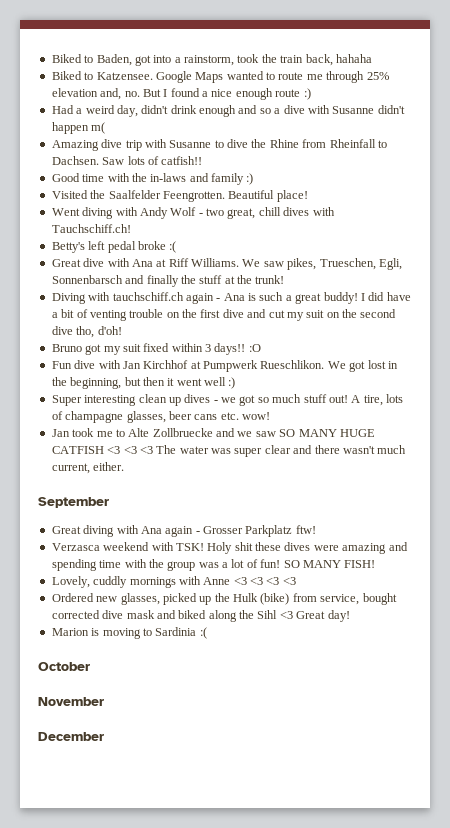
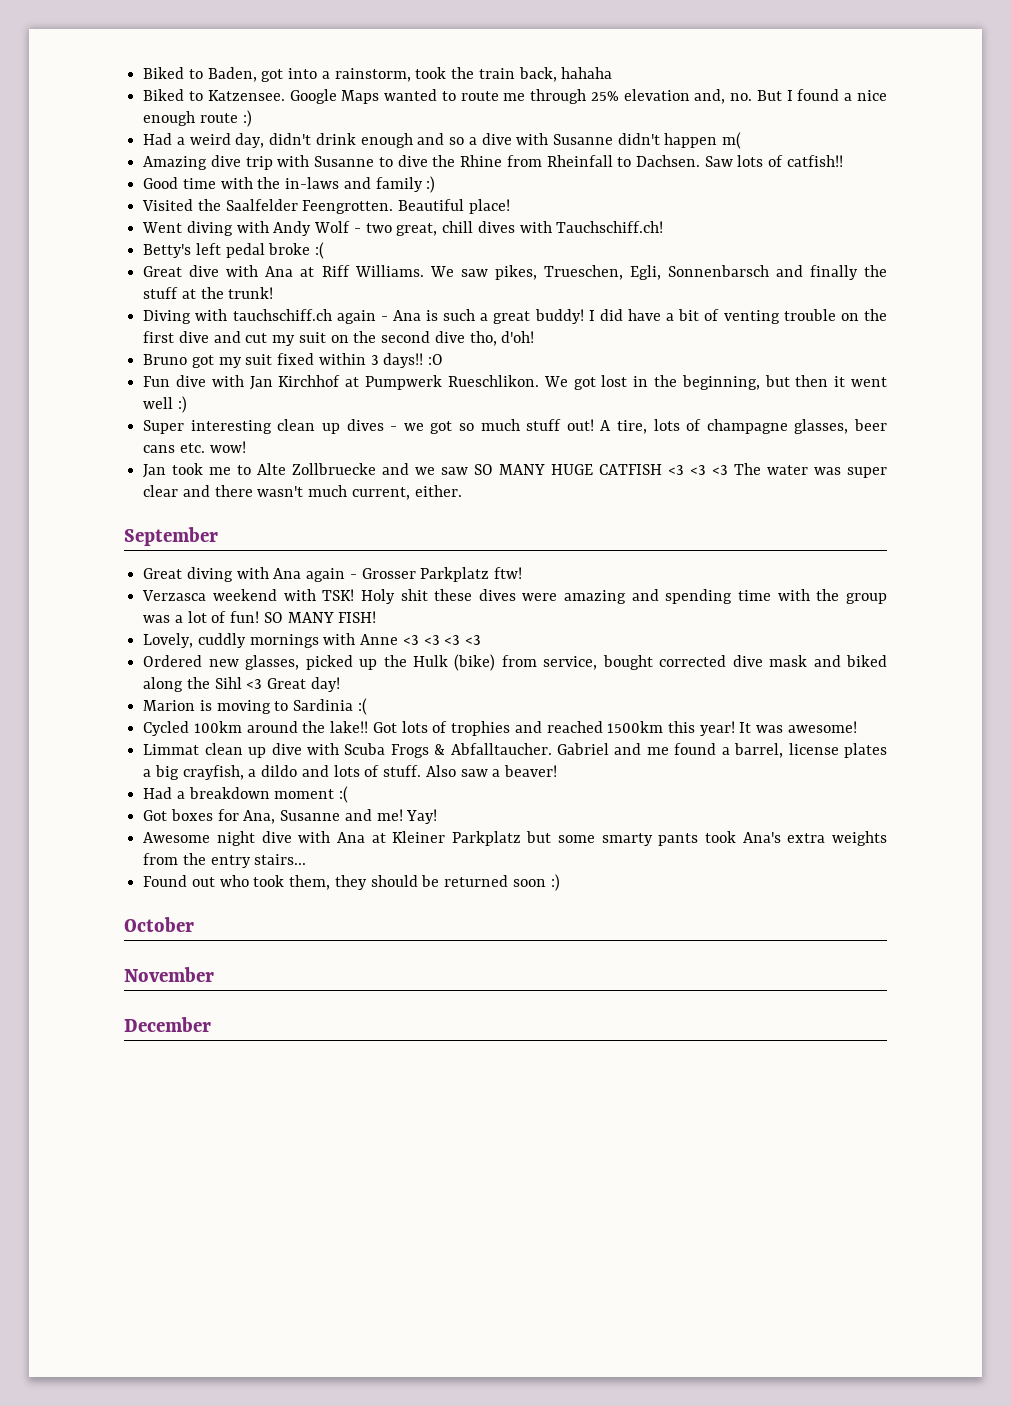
+ Cycled 100km around the lake!! Got lots of trophies and reached 1500km this year! It was awesome!
+ Limmat clean up dive with Scuba Frogs & Abfalltaucher. Gabriel and me found a barrel, license plates a big crayfish, a dildo and lots of stuff. Also saw a beaver!
+ Had a breakdown moment :(
+ Got boxes for Ana, Susanne and me! Yay!
+ Awesome night dive with Ana at Kleiner Parkplatz but some smarty pants took Ana's extra weights from the entry stairs...
+ Found out who took them, they should be returned soon :)

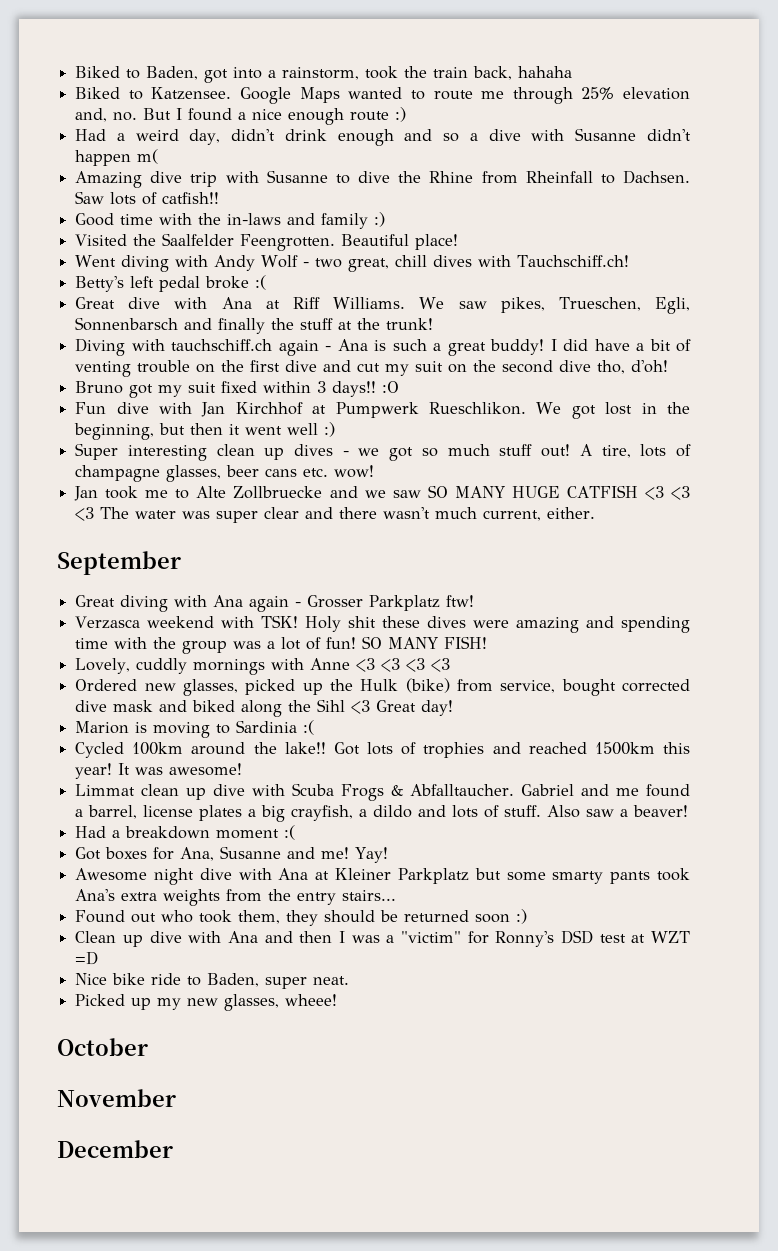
+ Clean up dive with Ana and then I was a "victim" for Ronny's DSD test at WZT =D
+ Nice bike ride to Baden, super neat.
+ Picked up my new glasses, wheee!

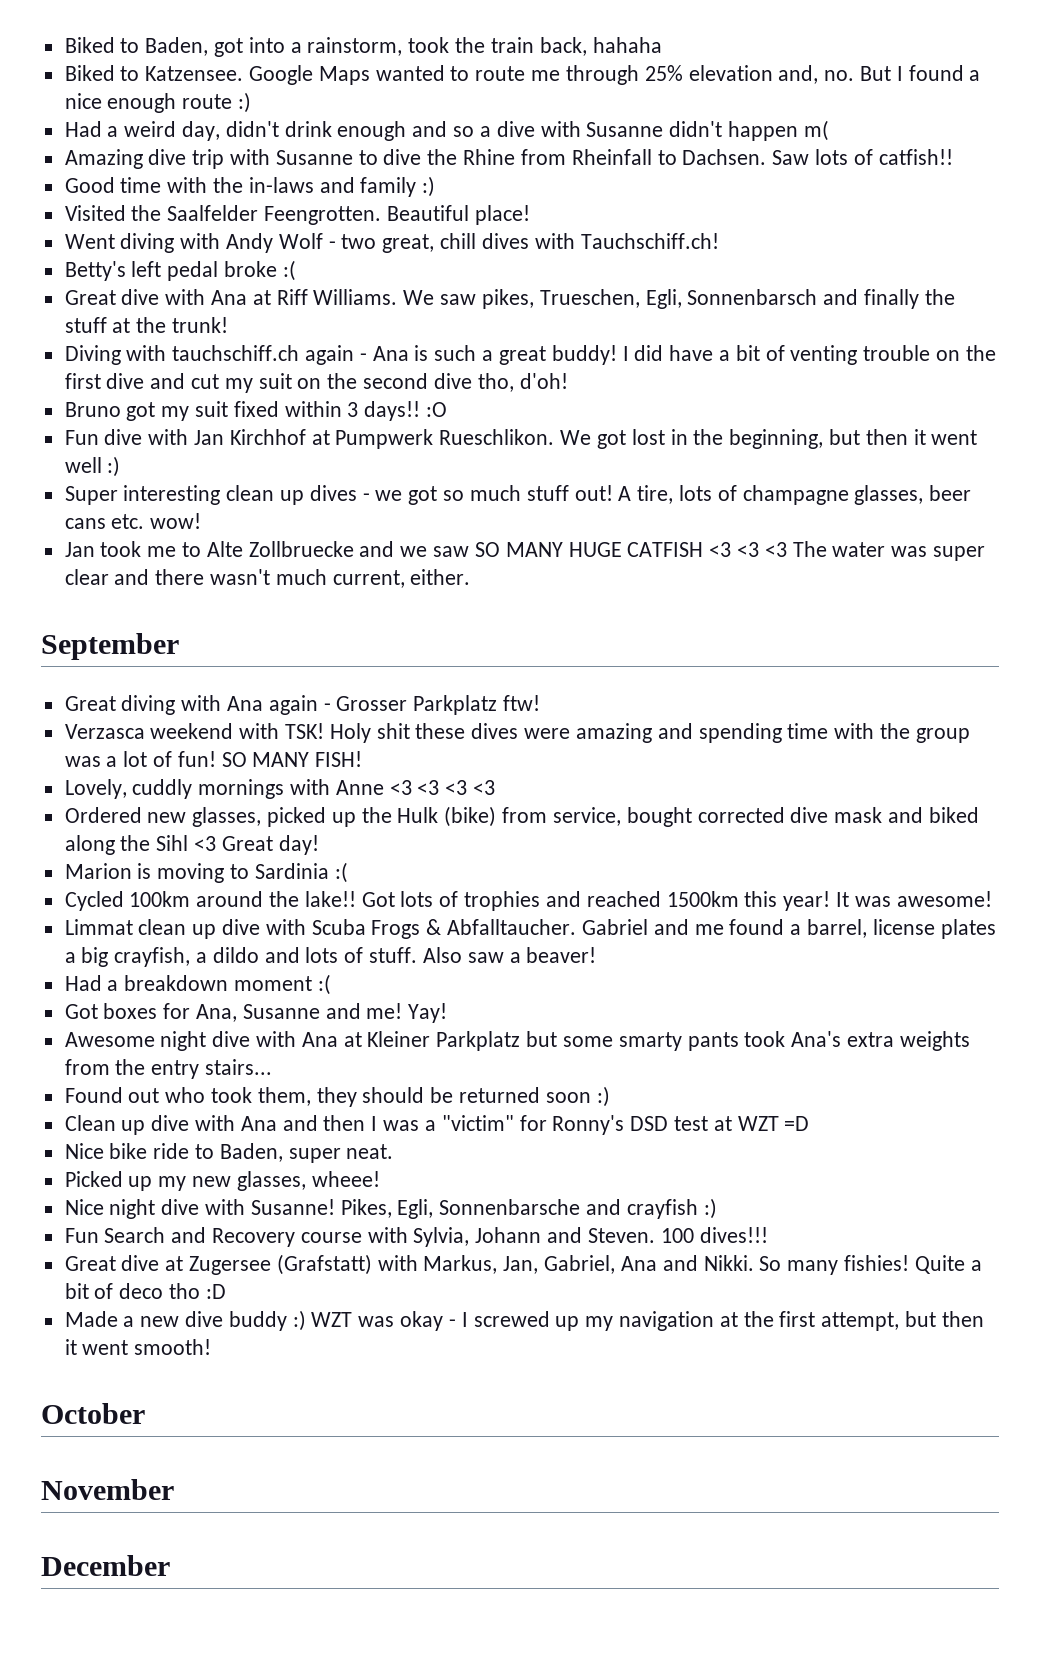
+ Nice night dive with Susanne! Pikes, Egli, Sonnenbarsche and crayfish :)
+ Fun Search and Recovery course with Sylvia, Johann and Steven. 100 dives!!!
+ Great dive at Zugersee (Grafstatt) with Markus, Jan, Gabriel, Ana and Nikki. So many fishies! Quite a bit of deco tho :D
+ Made a new dive buddy :) WZT was okay - I screwed up my navigation at the first attempt, but then it went smooth!

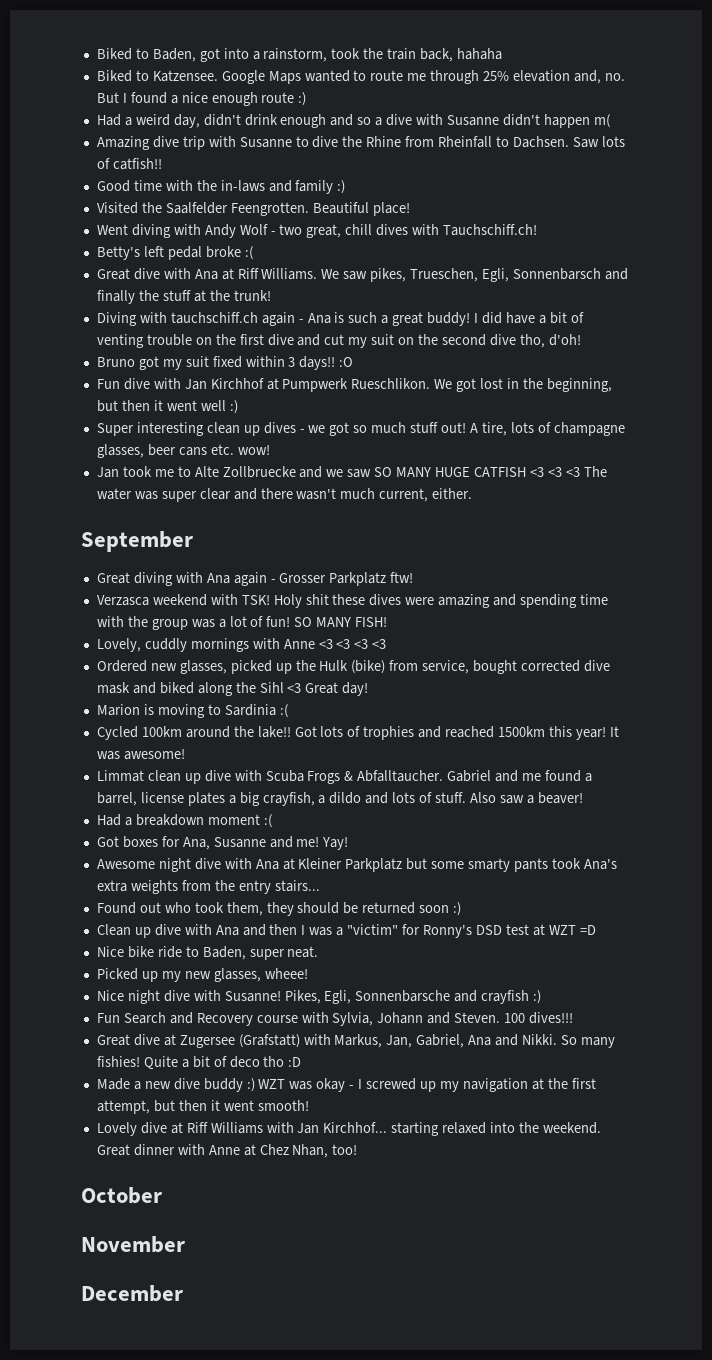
+ Lovely dive at Riff Williams with Jan Kirchhof... starting relaxed into the weekend. Great dinner with Anne at Chez Nhan, too!

